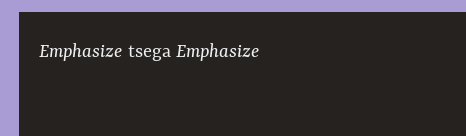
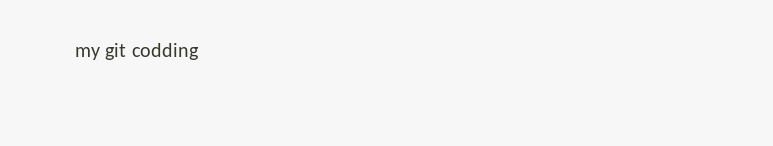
- Emphasize tsega Emphasize
+ my git codding

